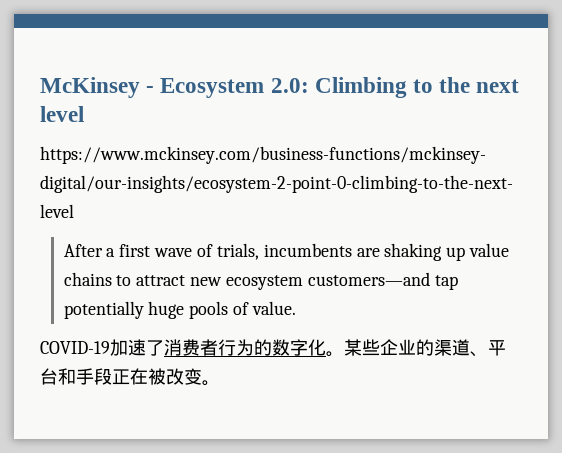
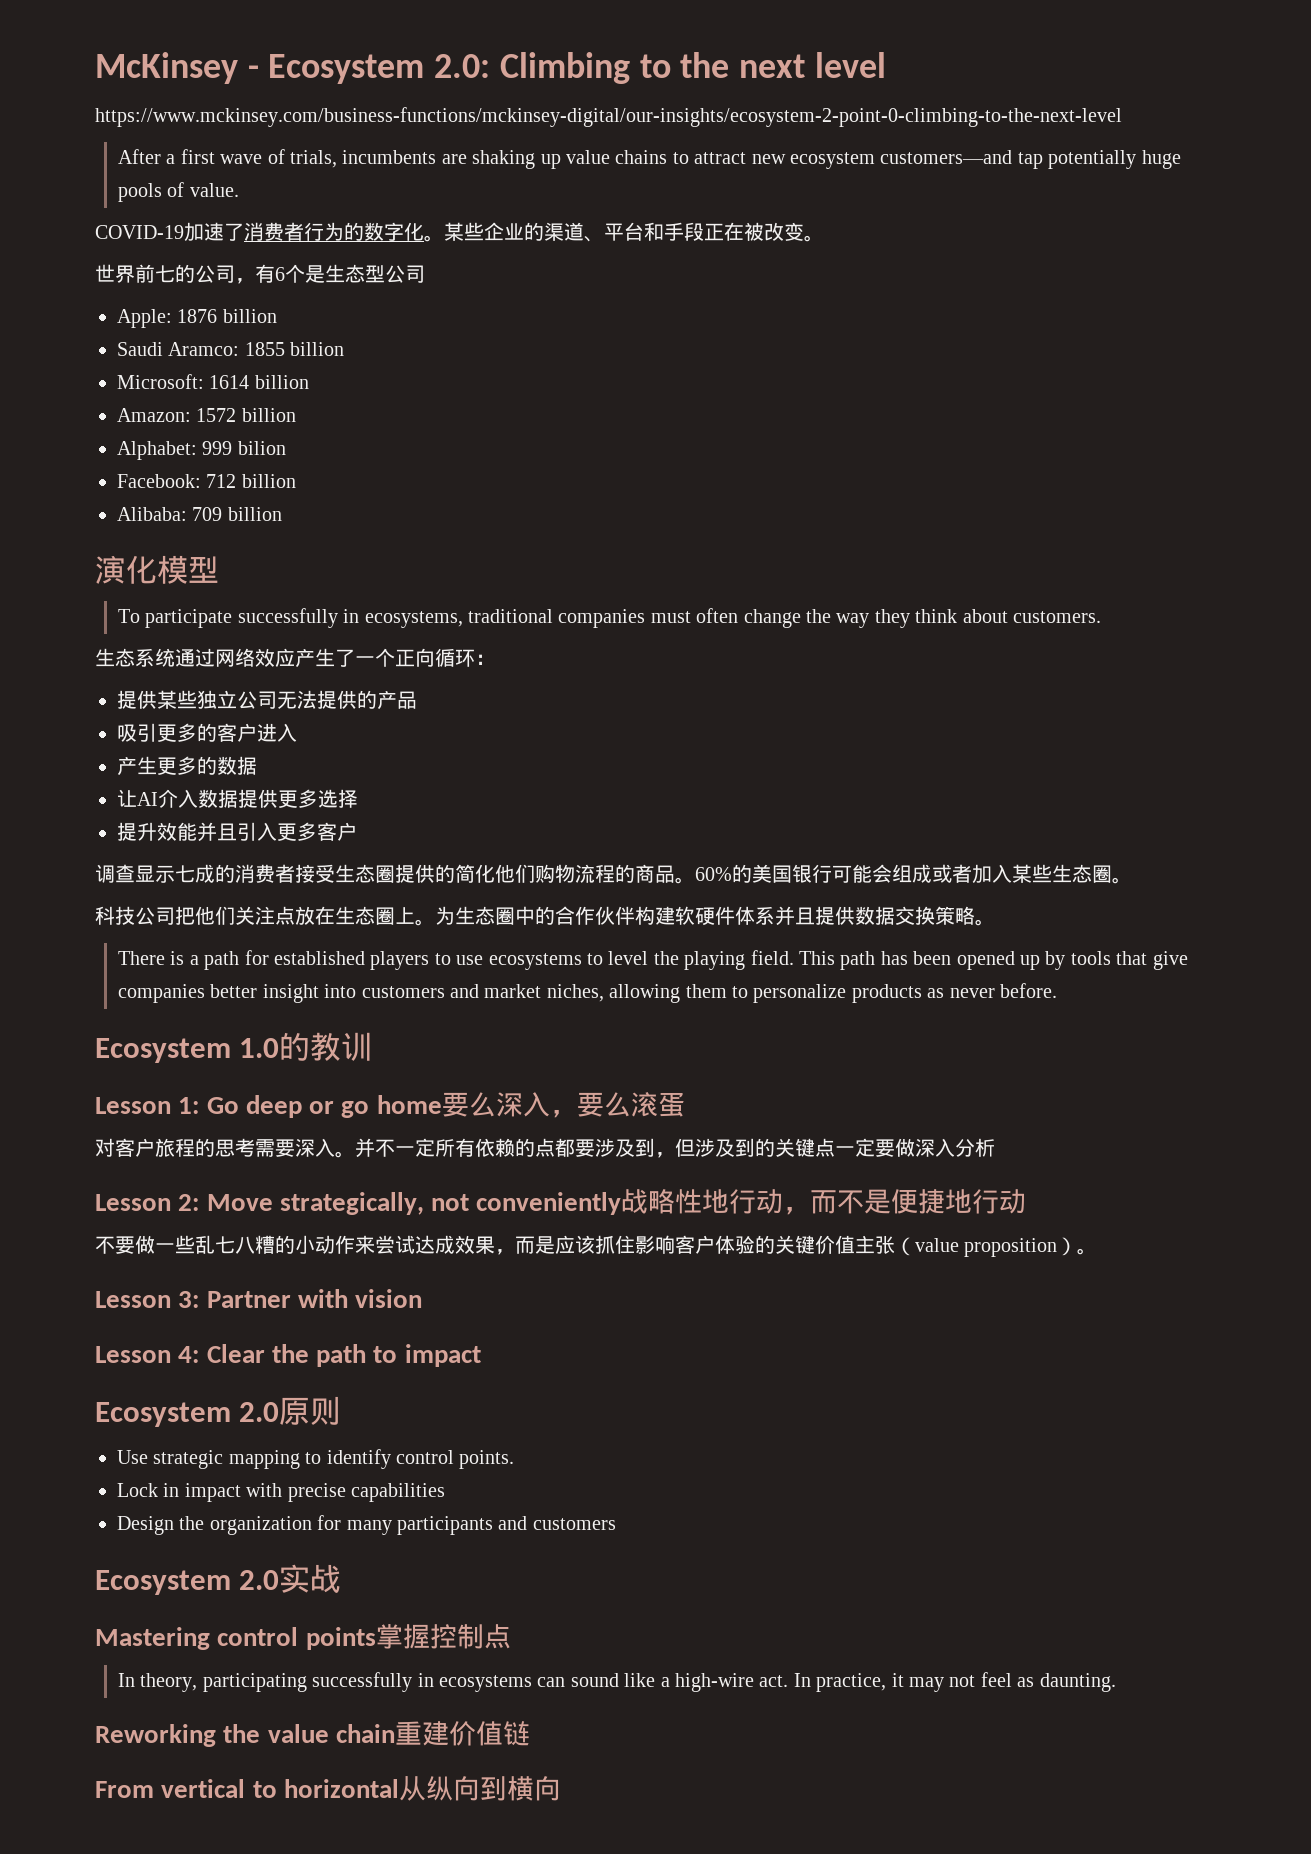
+ 世界前七的公司，有6个是生态型公司
+ Apple: 1876 billion
+ Saudi Aramco: 1855 billion
+ Microsoft: 1614 billion
+ Amazon: 1572 billion
+ Alphabet: 999 bilion
+ Facebook: 712 billion
+ Alibaba: 709 billion
+ 演化模型
+ To participate successfully in ecosystems, traditional companies must often change the way they think about customers.
+ 生态系统通过网络效应产生了一个正向循环：
+ 提供某些独立公司无法提供的产品
+ 吸引更多的客户进入
+ 产生更多的数据
+ 让AI介入数据提供更多选择
+ 提升效能并且引入更多客户
+ 调查显示七成的消费者接受生态圈提供的简化他们购物流程的商品。60%的美国银行可能会组成或者加入某些生态圈。
+ 科技公司把他们关注点放在生态圈上。为生态圈中的合作伙伴构建软硬件体系并且提供数据交换策略。
+ There is a path for established players to use ecosystems to level the playing field. This path has been opened up by tools that give companies better insight into customers and market niches, allowing them to personalize products as never before.
+ Ecosystem 1.0的教训
+ Lesson 1: Go deep or go home要么深入，要么滚蛋
+ 对客户旅程的思考需要深入。并不一定所有依赖的点都要涉及到，但涉及到的关键点一定要做深入分析
+ Lesson 2: Move strategically, not conveniently战略性地行动，而不是便捷地行动
+ 不要做一些乱七八糟的小动作来尝试达成效果，而是应该抓住影响客户体验的关键价值主张（value proposition）。
+ Lesson 3: Partner with vision
+ Lesson 4: Clear the path to impact
+ Ecosystem 2.0原则
+ Use strategic mapping to identify control points.
+ Lock in impact with precise capabilities
+ Design the organization for many participants and customers
+ Ecosystem 2.0实战
+ Mastering control points掌握控制点
+ In theory, participating successfully in ecosystems can sound like a high-wire act. In practice, it may not feel as daunting.
+ Reworking the value chain重建价值链
+ From vertical to horizontal从纵向到横向

